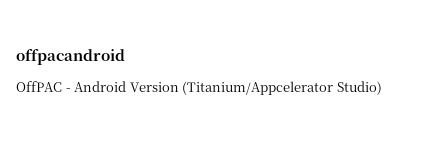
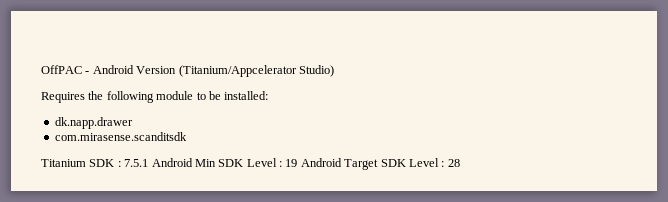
- offpacandroid
+ Requires the following module to be installed:
+ dk.napp.drawer
+ com.mirasense.scanditsdk
+ Titanium SDK : 7.5.1 Android Min SDK Level : 19 Android Target SDK Level : 28

